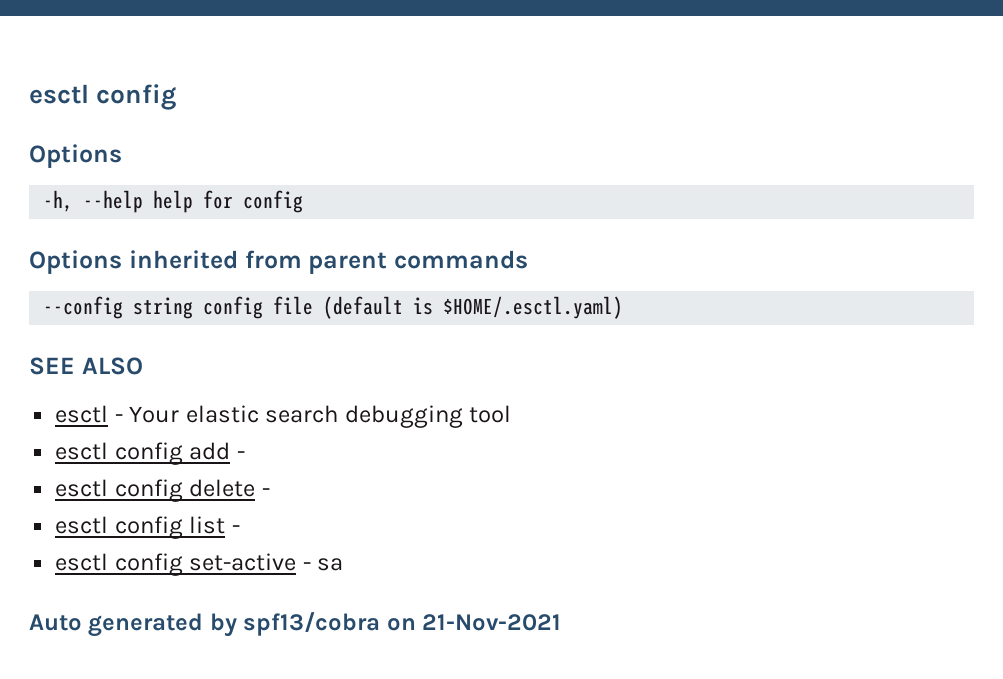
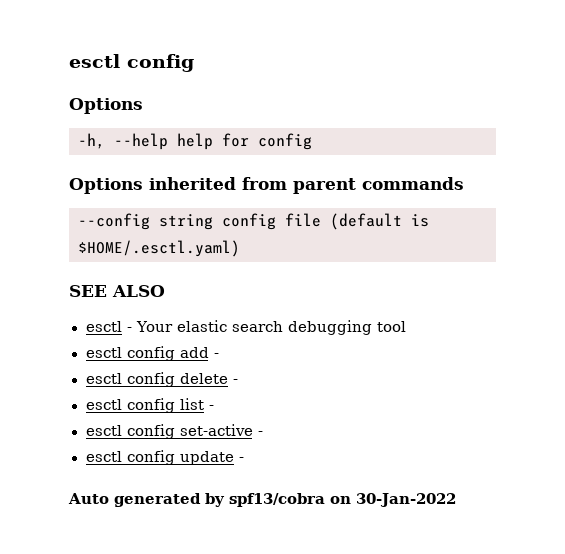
- esctl config set-active - sa
+ esctl config set-active -
+ esctl config update -
- Auto generated by spf13/cobra on 21-Nov-2021
+ Auto generated by spf13/cobra on 30-Jan-2022

